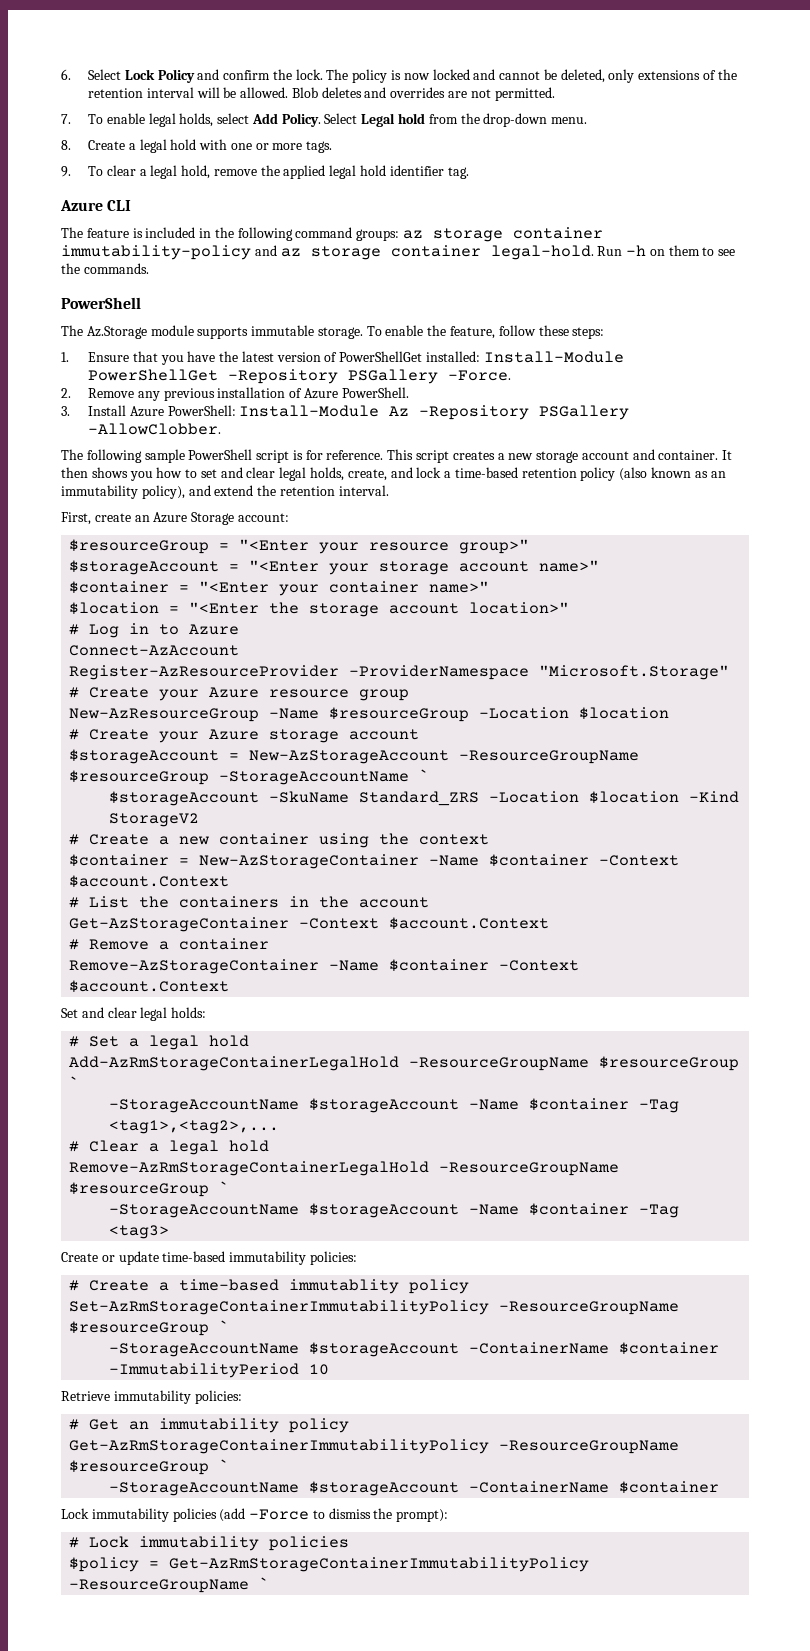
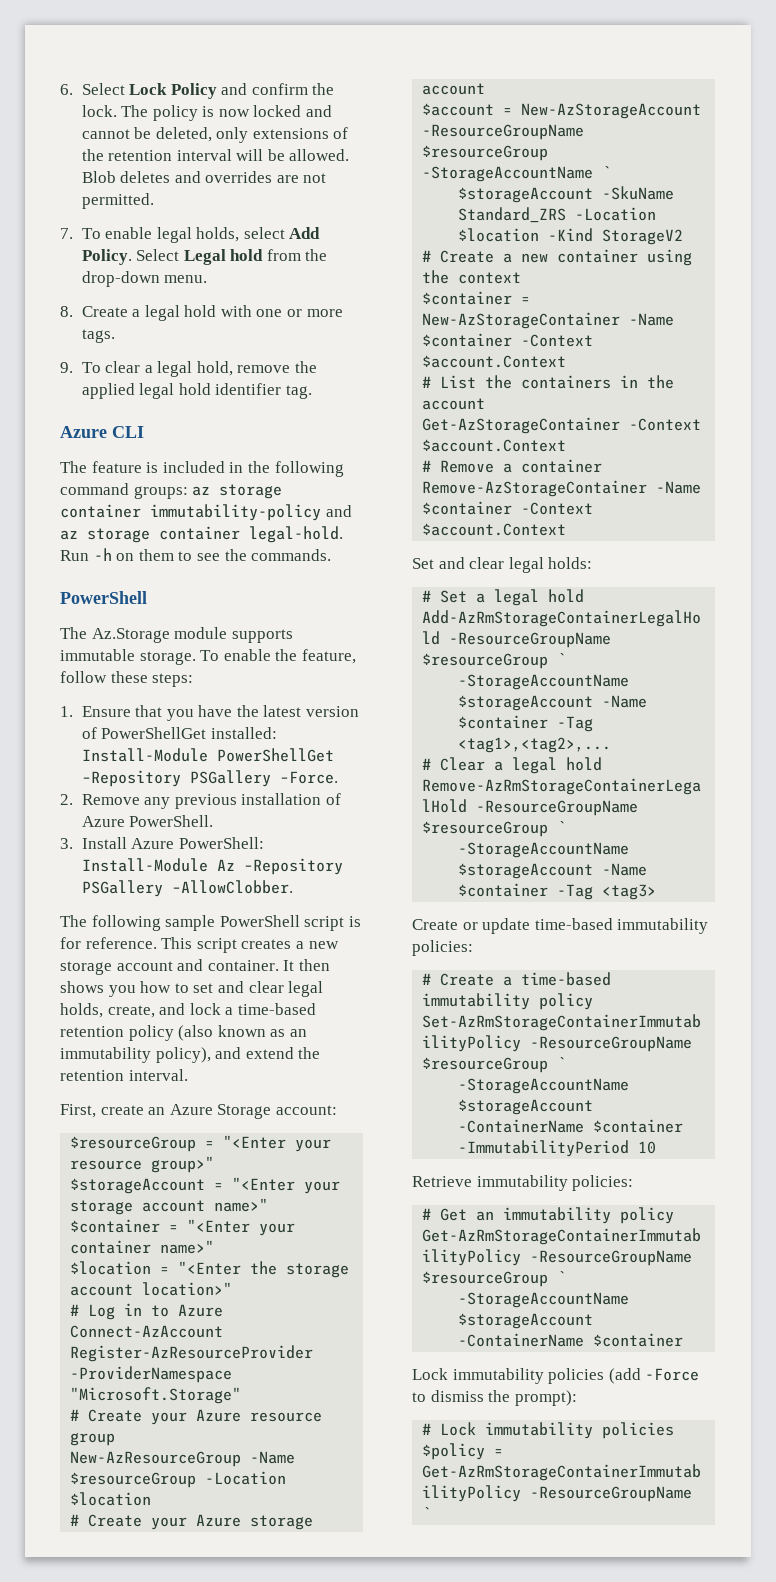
- $storageAccount = New-AzStorageAccount -ResourceGroupName $resourceGroup -StorageAccountName `
+ $account = New-AzStorageAccount -ResourceGroupName $resourceGroup -StorageAccountName `
- # Create a time-based immutablity policy
+ # Create a time-based immutability policy

